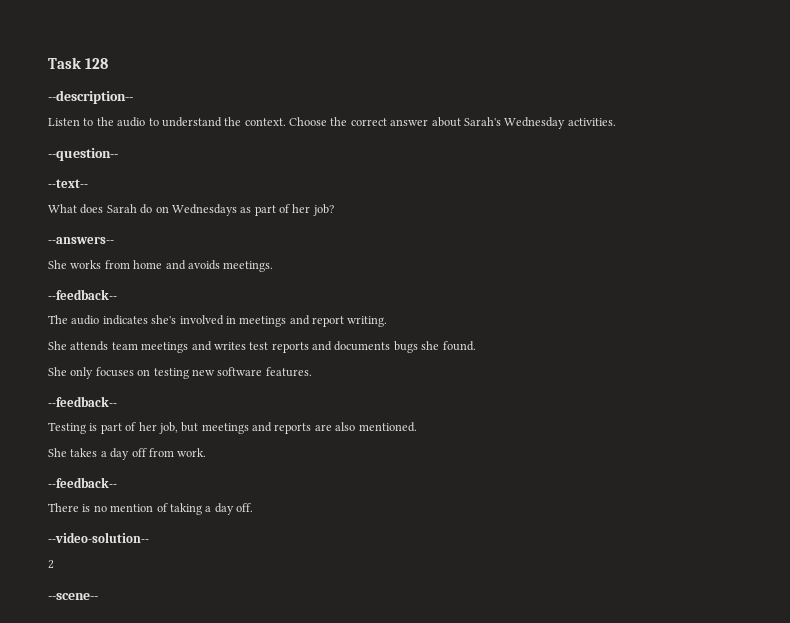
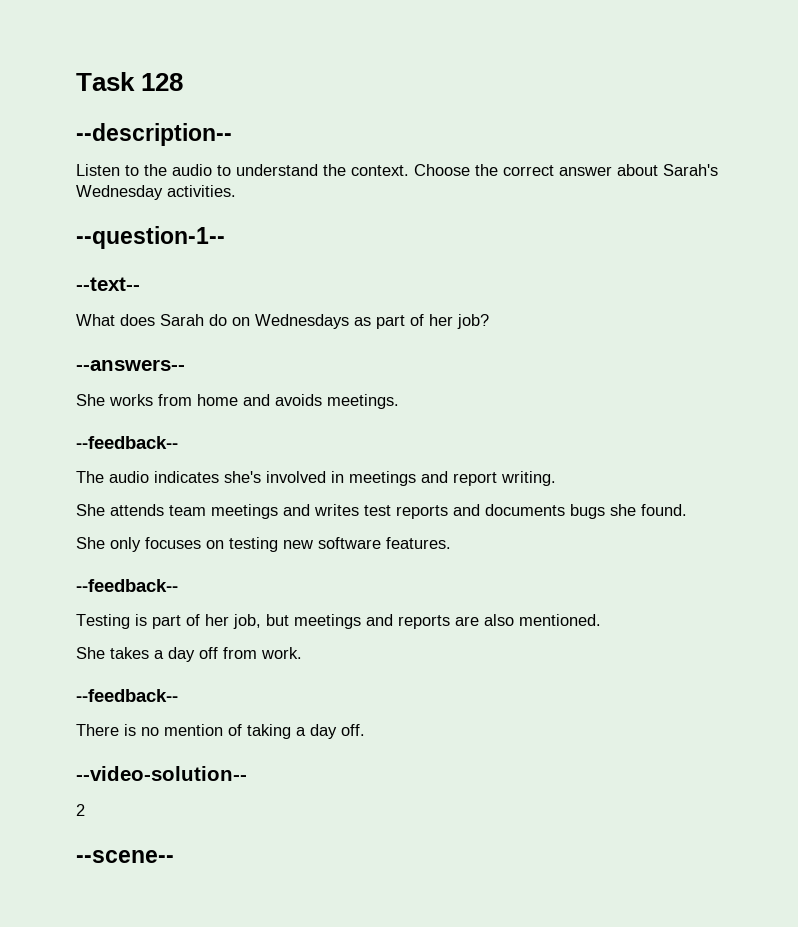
- --question--
+ --question-1--

